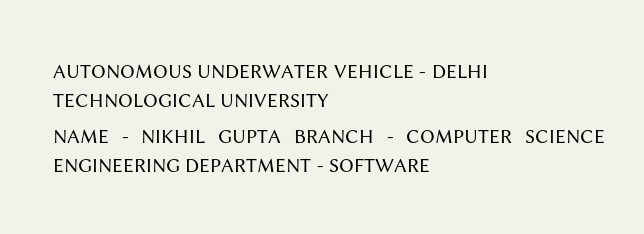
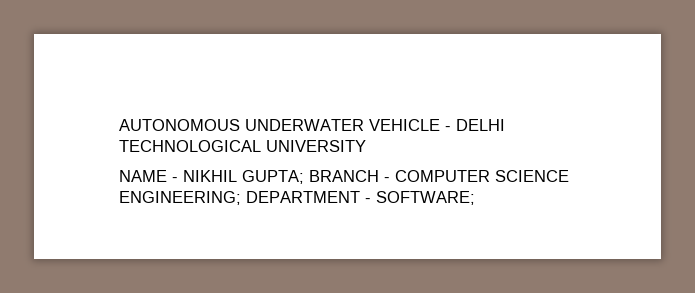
- NAME - NIKHIL GUPTA BRANCH - COMPUTER SCIENCE ENGINEERING DEPARTMENT - SOFTWARE
+ NAME - NIKHIL GUPTA; BRANCH - COMPUTER SCIENCE ENGINEERING; DEPARTMENT - SOFTWARE;

